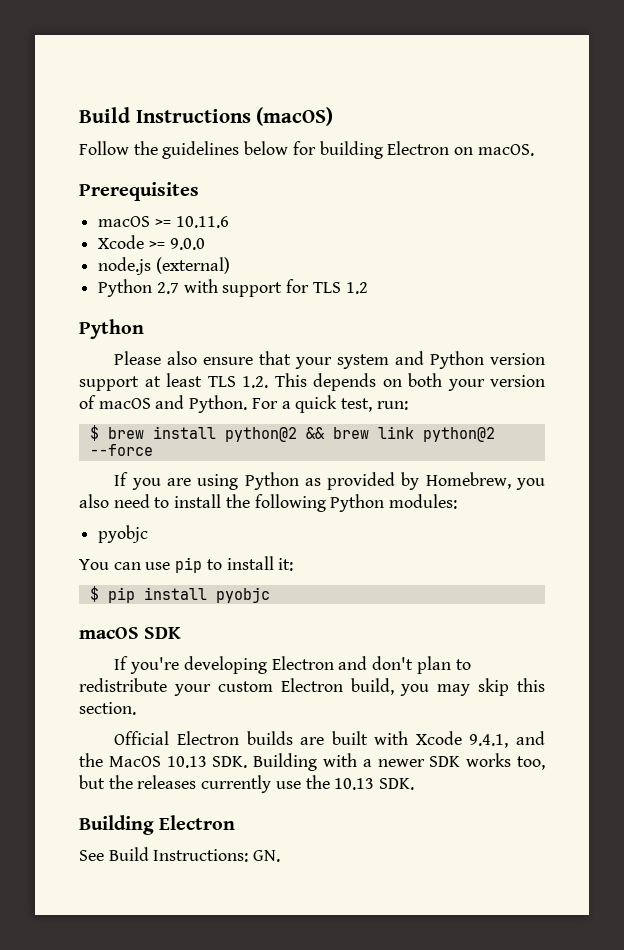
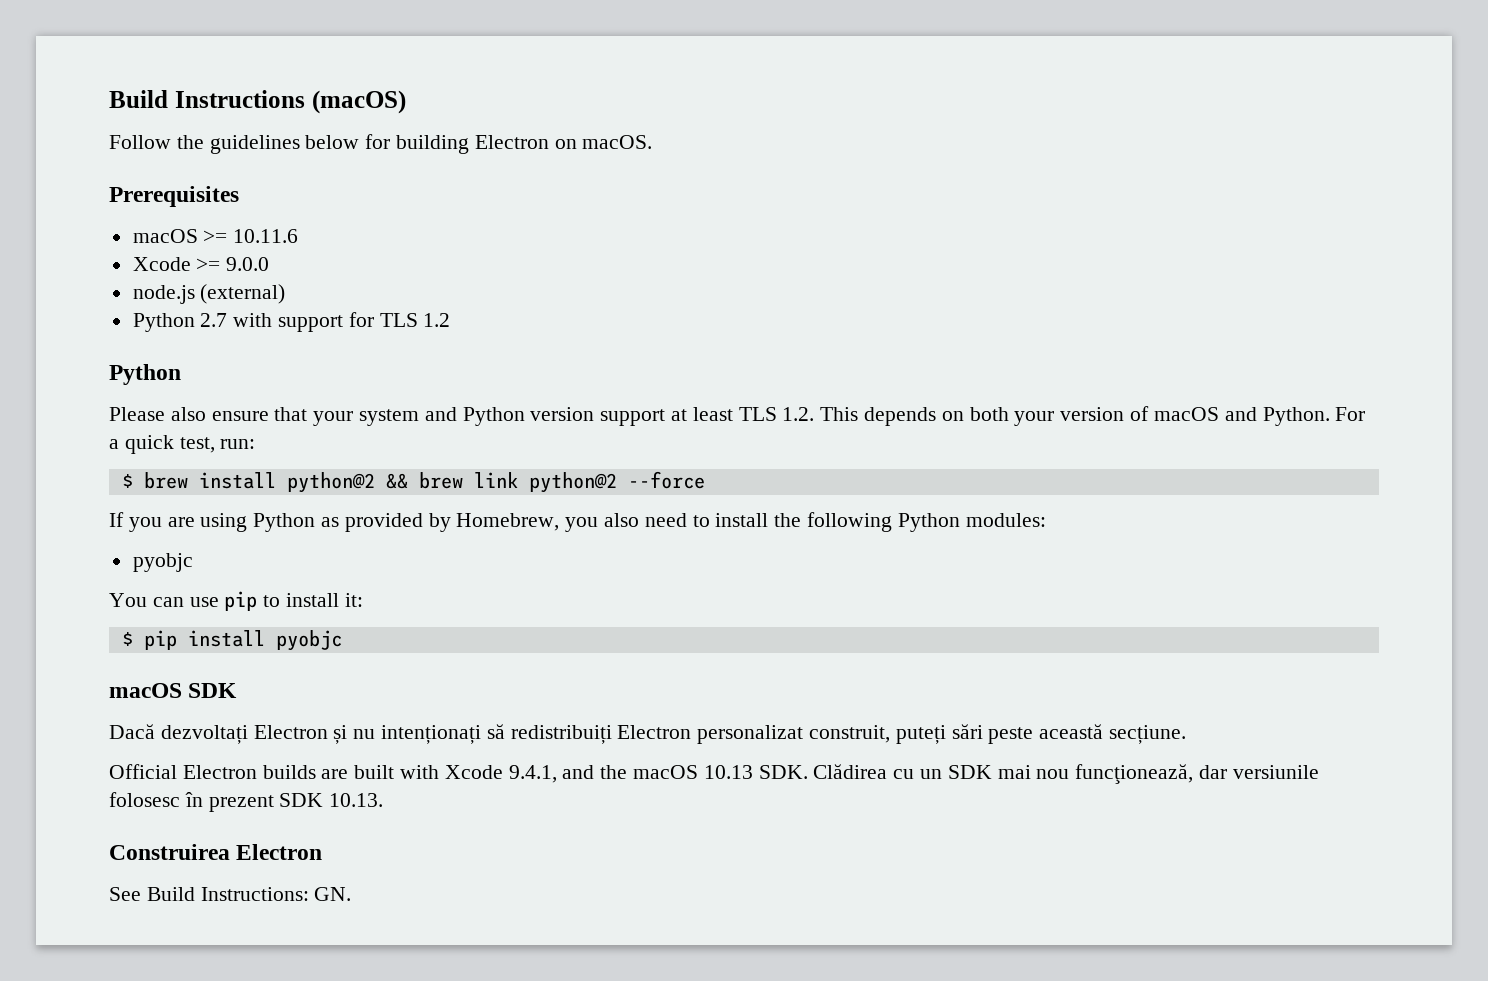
- If you're developing Electron and don't plan to redistribute your custom Electron build, you may skip this section.
+ Dacă dezvoltați Electron și nu intenționați să redistribuiți Electron personalizat construit, puteți sări peste această secțiune.
- Official Electron builds are built with Xcode 9.4.1, and the MacOS 10.13 SDK. Building with a newer SDK works too, but the releases currently use the 10.13 SDK.
- Building Electron
+ Official Electron builds are built with Xcode 9.4.1, and the macOS 10.13 SDK. Clădirea cu un SDK mai nou funcţionează, dar versiunile folosesc în prezent SDK 10.13.
+ Construirea Electron

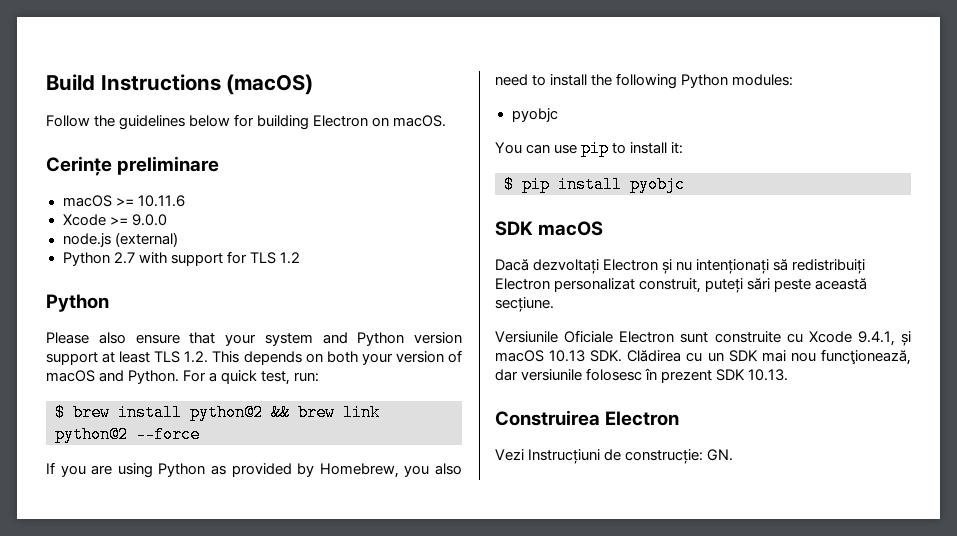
- Prerequisites
+ Cerințe preliminare
- macOS SDK
+ SDK macOS
- Official Electron builds are built with Xcode 9.4.1, and the macOS 10.13 SDK. Clădirea cu un SDK mai nou funcţionează, dar versiunile folosesc în prezent SDK 10.13.
+ Versiunile Oficiale Electron sunt construite cu Xcode 9.4.1, și macOS 10.13 SDK. Clădirea cu un SDK mai nou funcţionează, dar versiunile folosesc în prezent SDK 10.13.
- See Build Instructions: GN.
+ Vezi Instrucțiuni de construcție: GN.

